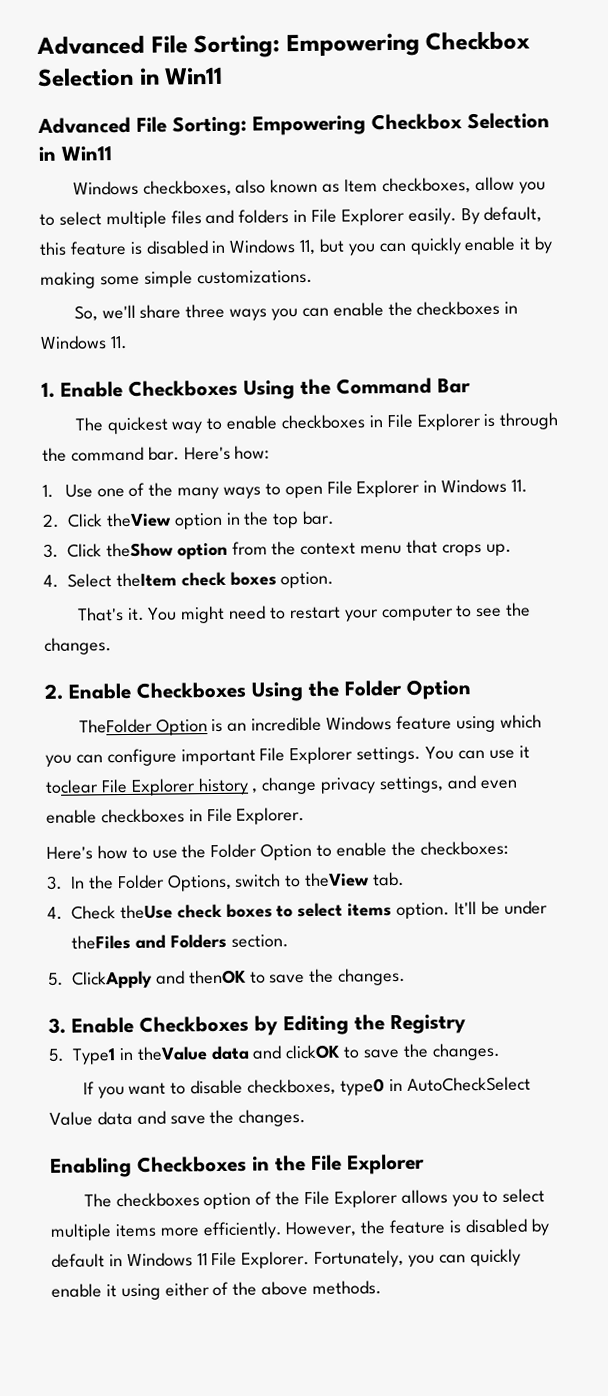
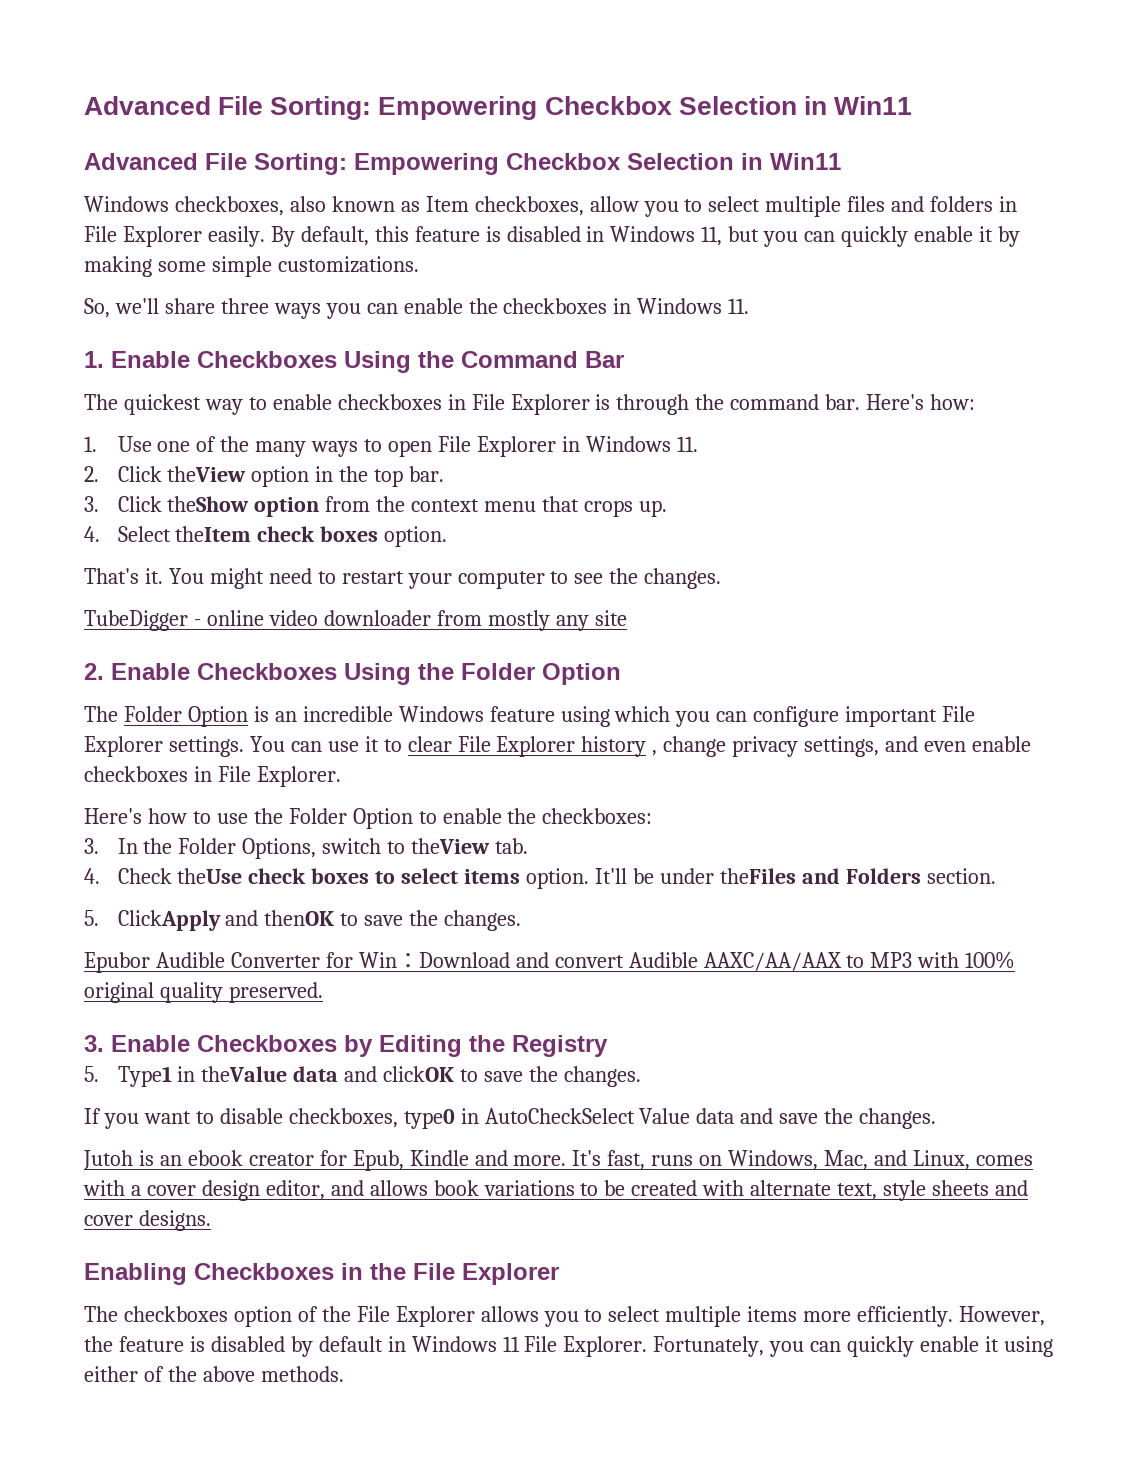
+ TubeDigger - online video downloader from mostly any site
- TheFolder Option is an incredible Windows feature using which you can configure important File Explorer settings.
+ The Folder Option is an incredible Windows feature using which you can configure important File Explorer settings.
- You can use it toclear File Explorer history , change privacy settings, and even enable checkboxes in File Explorer.
+ You can use it to clear File Explorer history , change privacy settings, and even enable checkboxes in File Explorer.
+ Epubor Audible Converter for Win：Download and convert Audible AAXC/AA/AAX to MP3 with 100% original quality preserved.
+ Jutoh is an ebook creator for Epub, Kindle and more. It's fast, runs on Windows, Mac, and Linux, comes with a cover design editor, and allows book variations to be created with alternate text, style sheets and cover designs.

